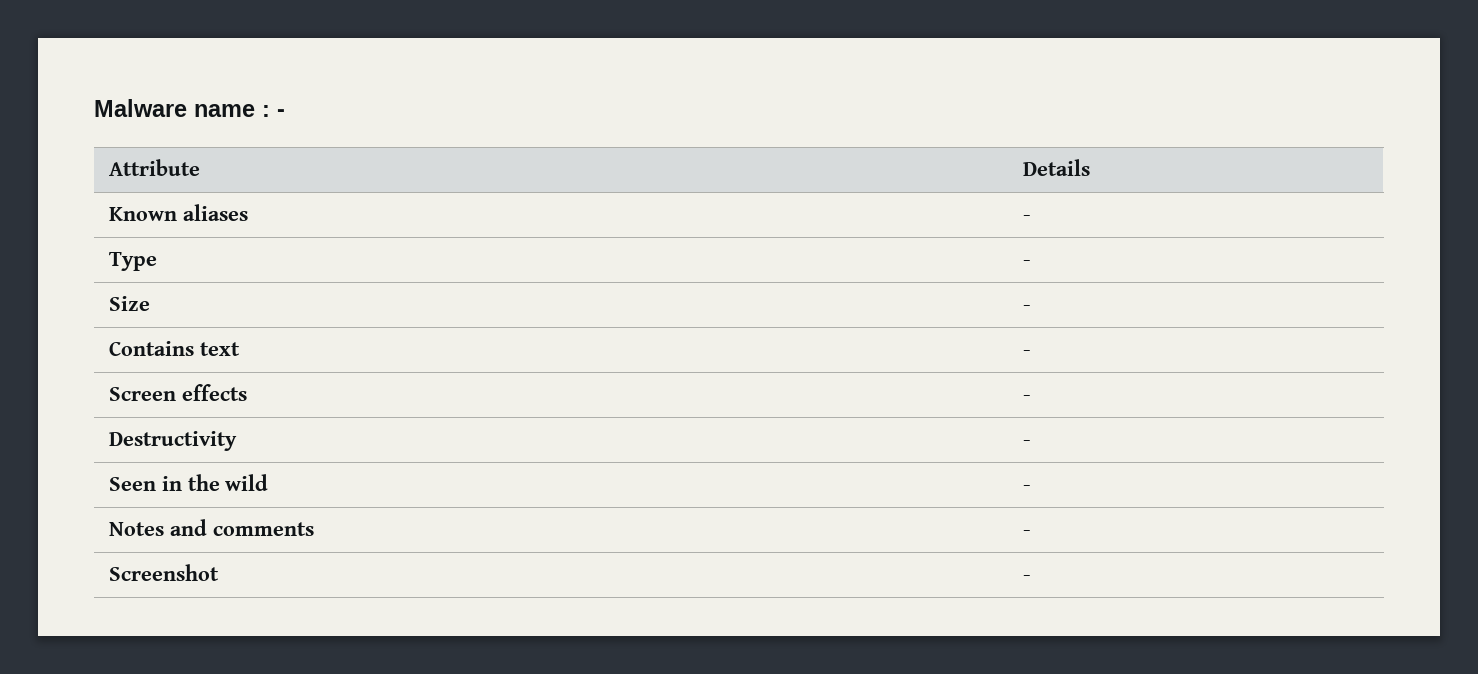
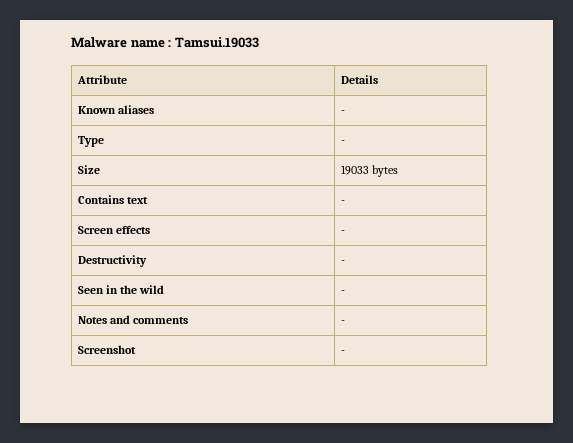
- Malware name : -
+ Malware name : Tamsui.19033
- Size | -
+ Size | 19033 bytes

